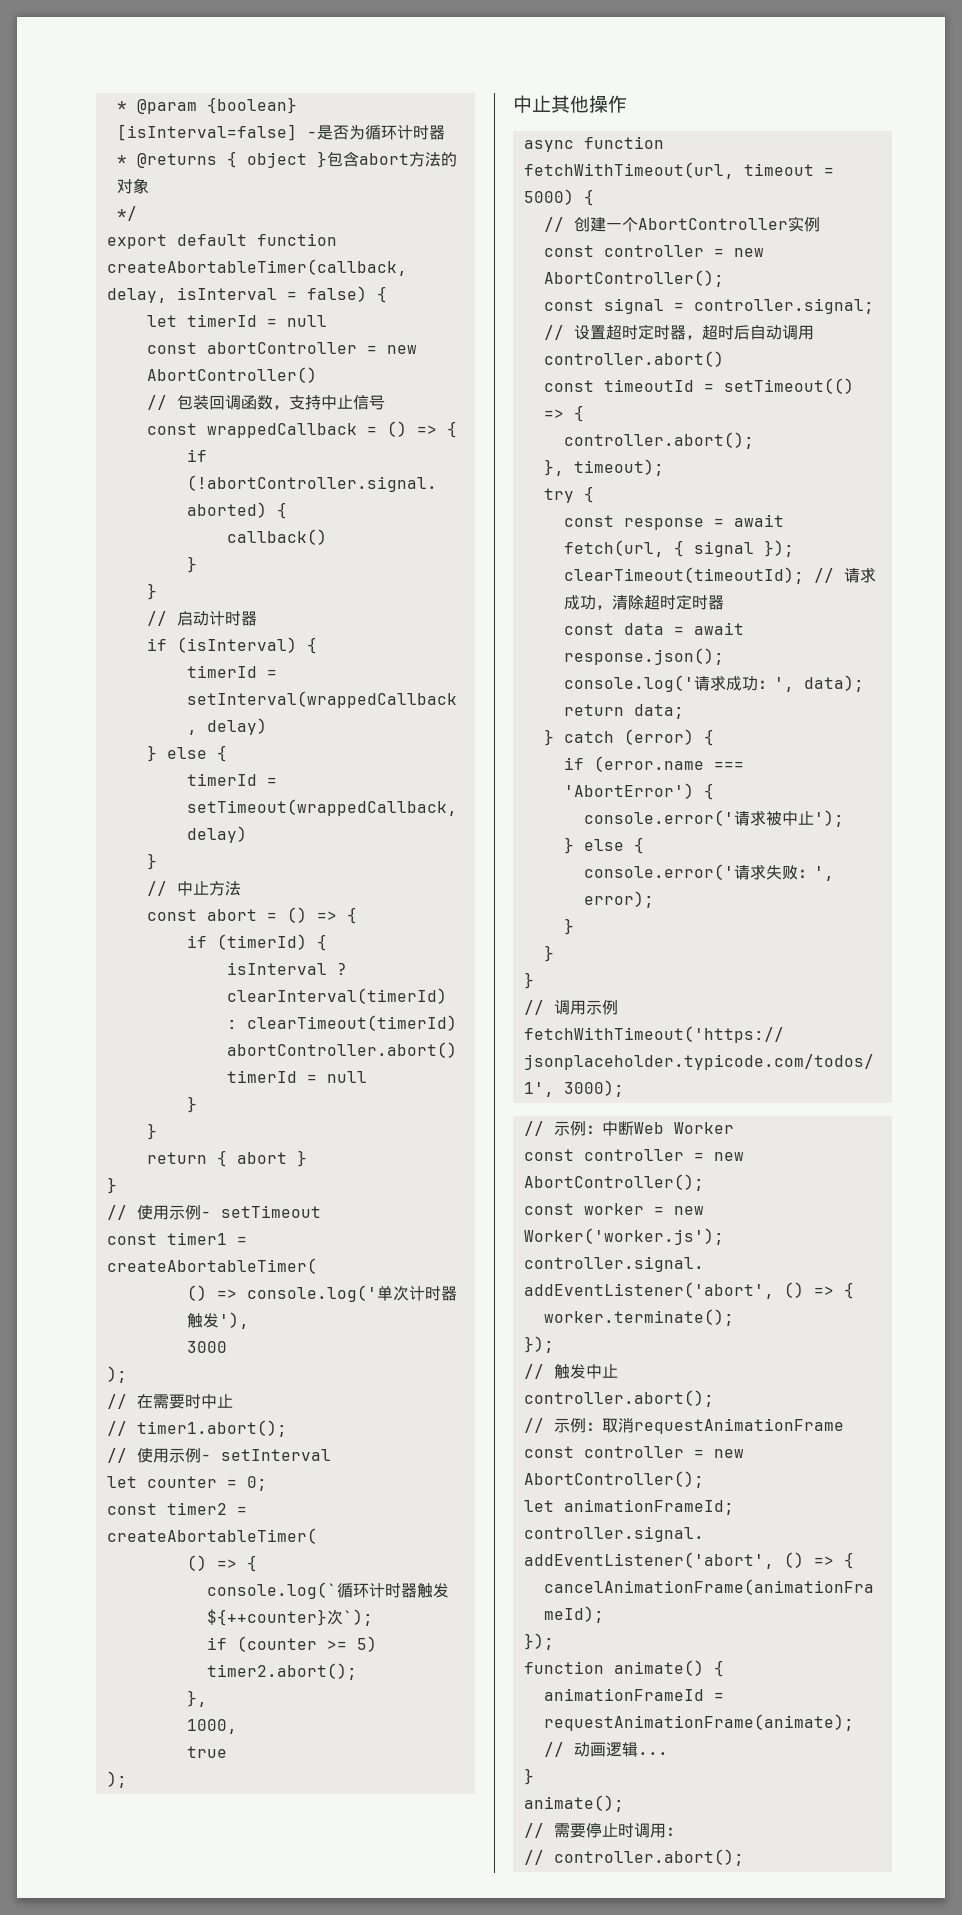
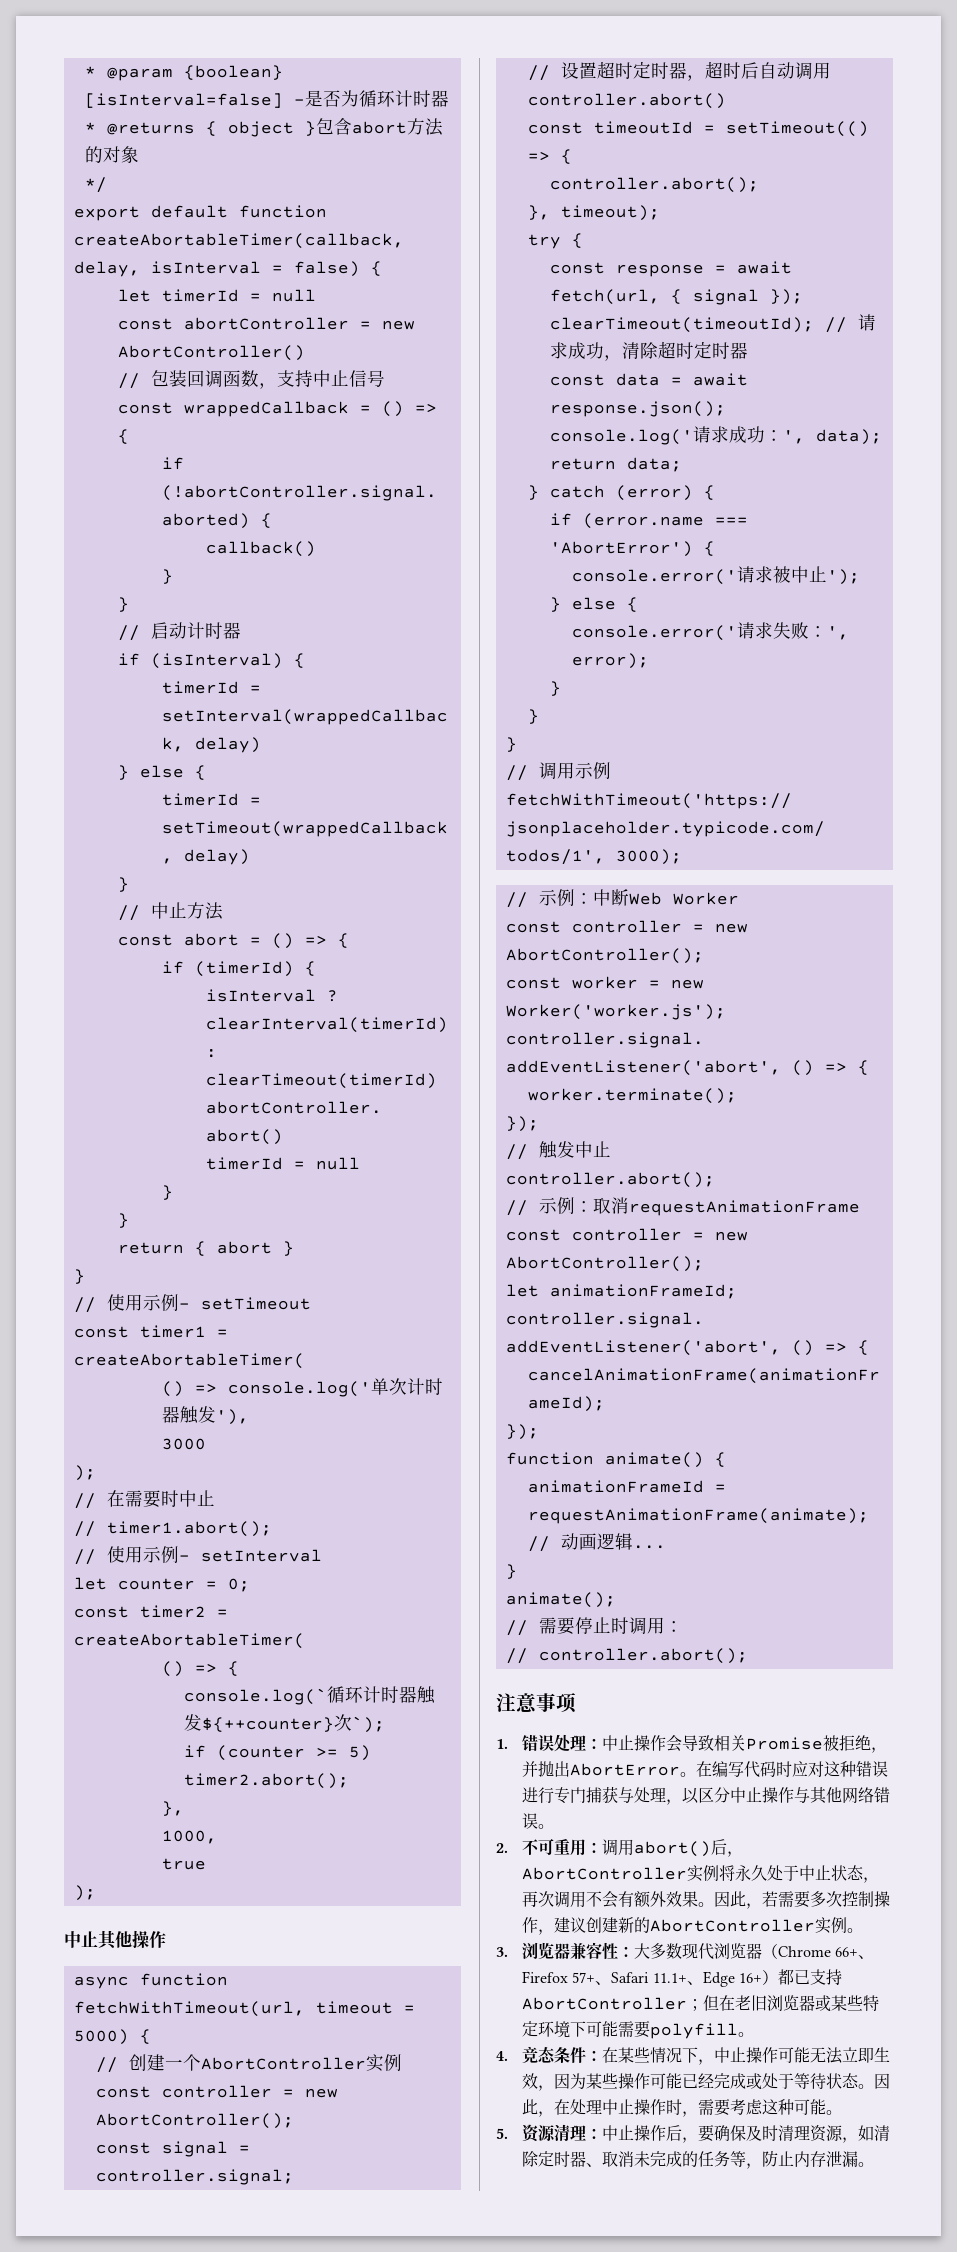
+ 注意事项
+ 1.错误处理：中止操作会导致相关Promise被拒绝，并抛出AbortError。在编写代码时应对这种错误进行专门捕获与处理，以区分中止操作与其他网络错误。
+ 2.不可重用：调用abort()后，AbortController实例将永久处于中止状态，再次调用不会有额外效果。因此，若需要多次控制操作，建议创建新的AbortController实例。
+ 3.浏览器兼容性：大多数现代浏览器（Chrome 66+、Firefox 57+、Safari 11.1+、Edge 16+）都已支持AbortController；但在老旧浏览器或某些特定环境下可能需要polyfill。
+ 4.竞态条件：在某些情况下，中止操作可能无法立即生效，因为某些操作可能已经完成或处于等待状态。因此，在处理中止操作时，需要考虑这种可能。
+ 5.资源清理：中止操作后，要确保及时清理资源，如清除定时器、取消未完成的任务等，防止内存泄漏。

